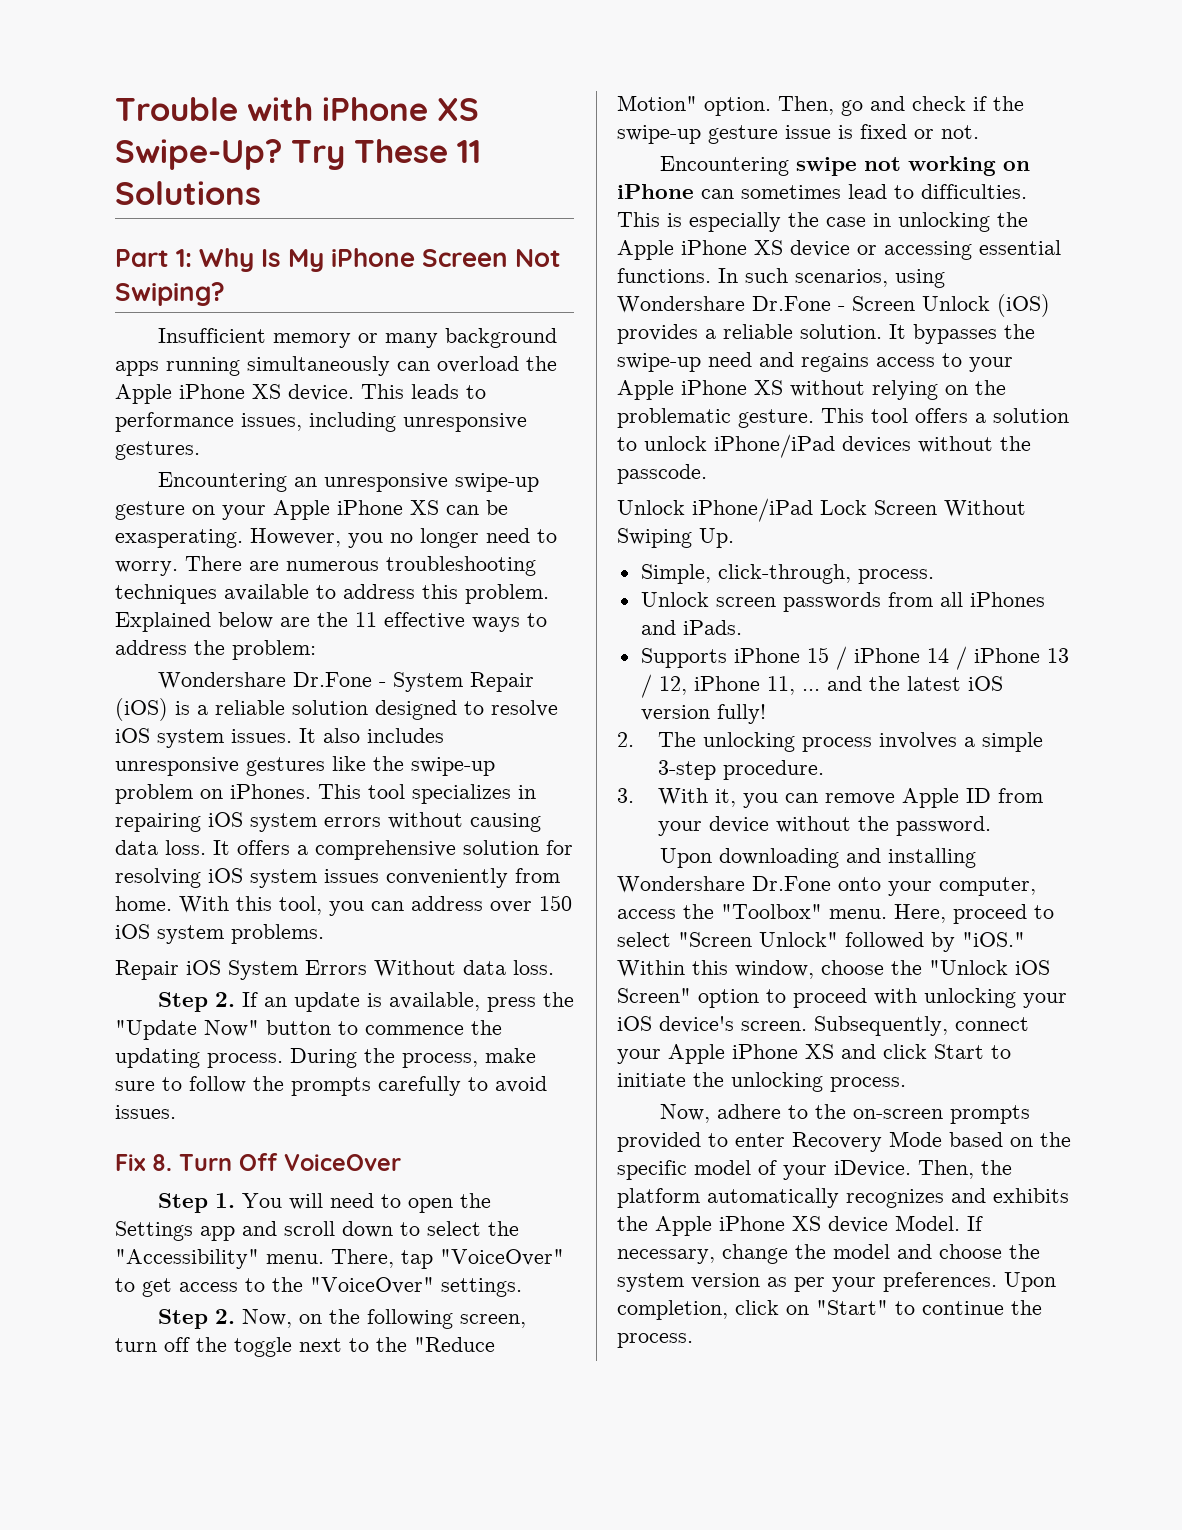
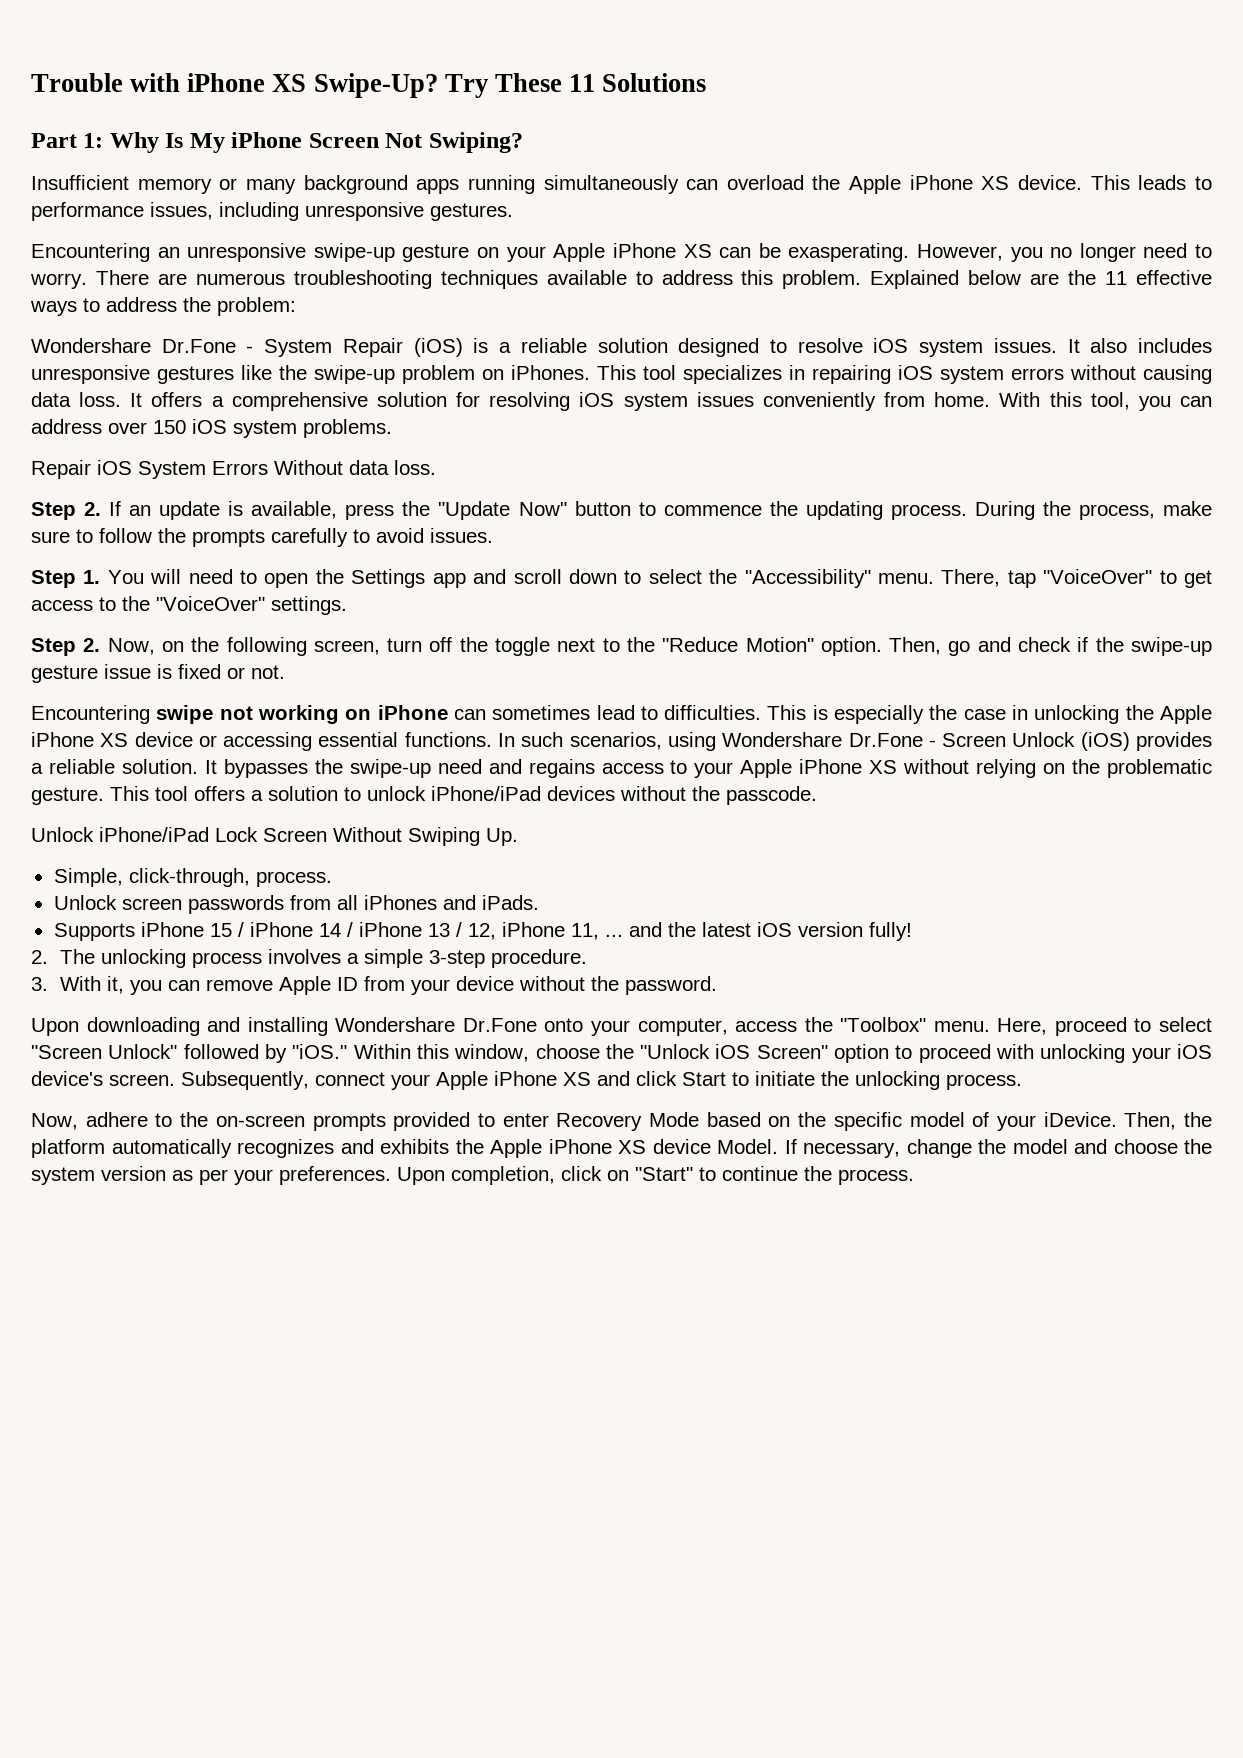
- Fix 8. Turn Off VoiceOver

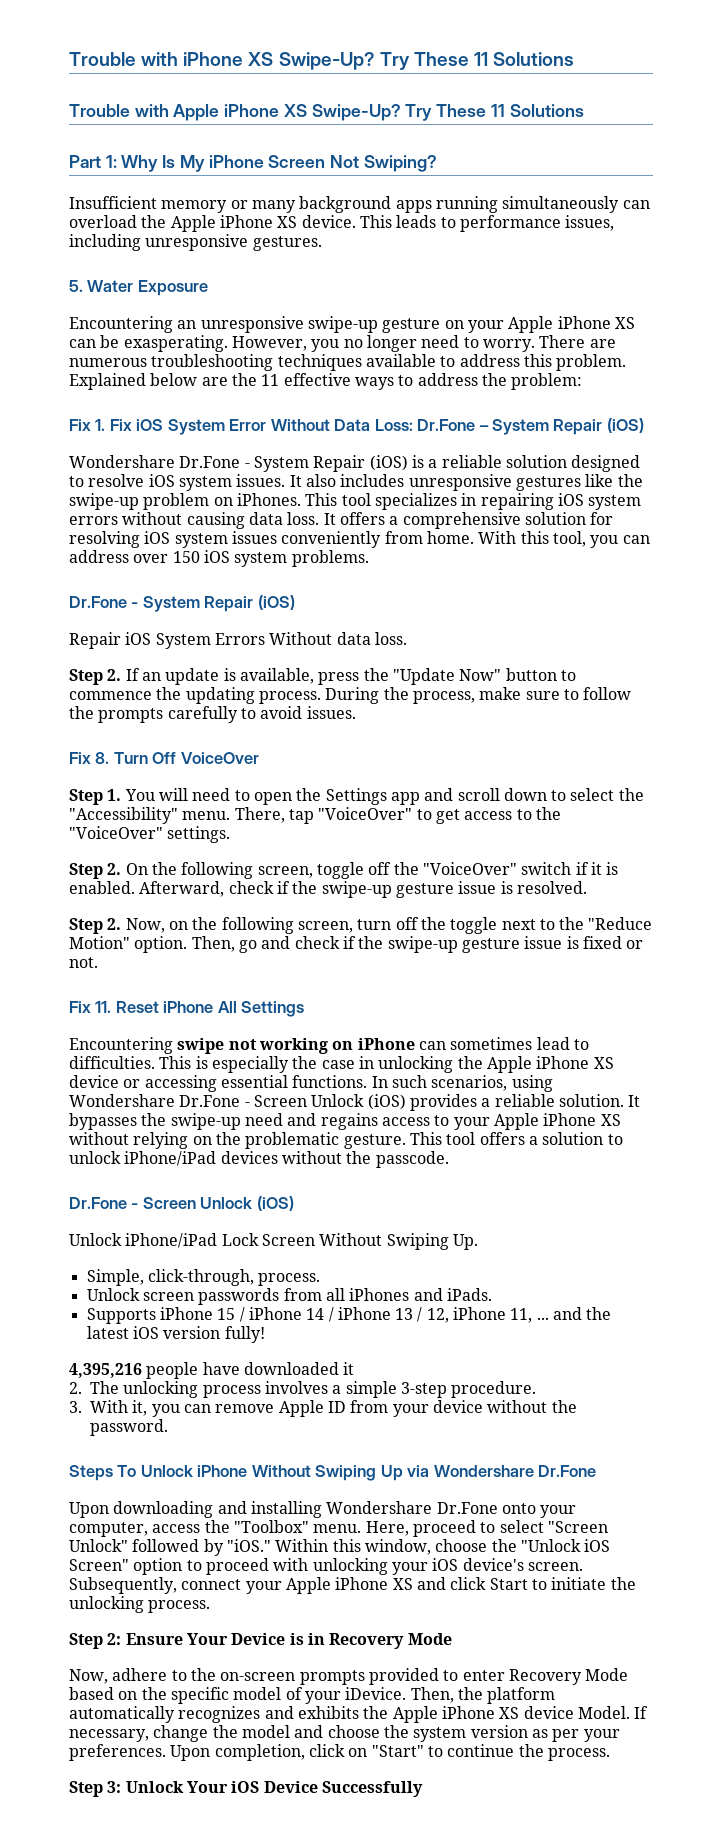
+ Trouble with Apple iPhone XS Swipe-Up? Try These 11 Solutions
+ 5. Water Exposure
+ Fix 1. Fix iOS System Error Without Data Loss: Dr.Fone – System Repair (iOS)
  With this tool, you can address over 150 iOS system problems.
+ Dr.Fone - System Repair (iOS)
+ Fix 8. Turn Off VoiceOver
+ Step 2. On the following screen, toggle off the "VoiceOver" switch if it is enabled. Afterward, check if the swipe-up gesture issue is resolved.
+ Fix 11. Reset iPhone All Settings
  This tool offers a solution to unlock iPhone/iPad devices without the passcode.
+ Dr.Fone - Screen Unlock (iOS)
+ 4,395,216 people have downloaded it
+ Steps To Unlock iPhone Without Swiping Up via Wondershare Dr.Fone
+ Step 2: Ensure Your Device is in Recovery Mode
+ Step 3: Unlock Your iOS Device Successfully

